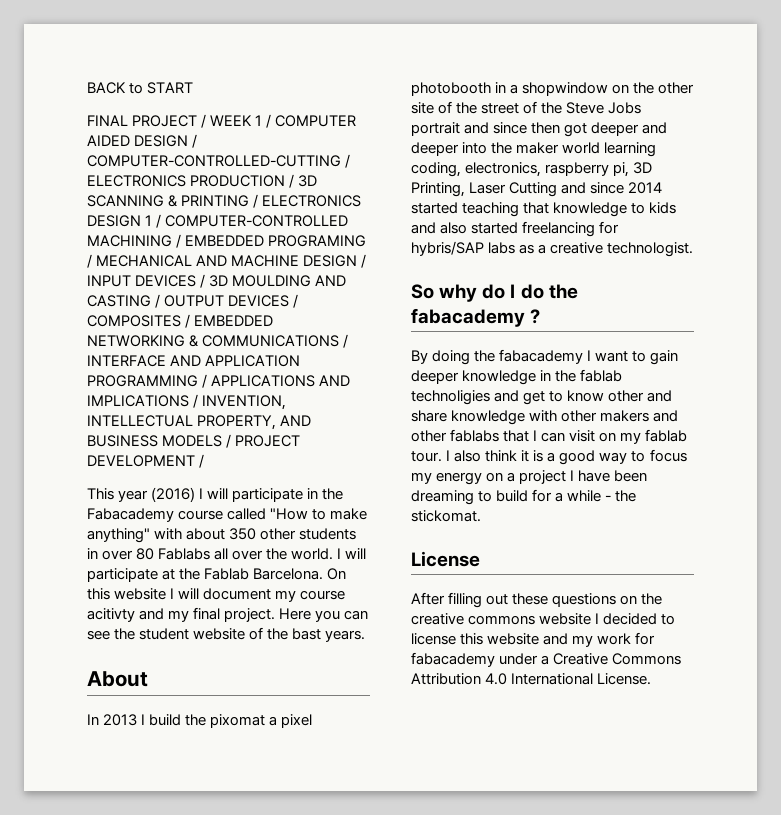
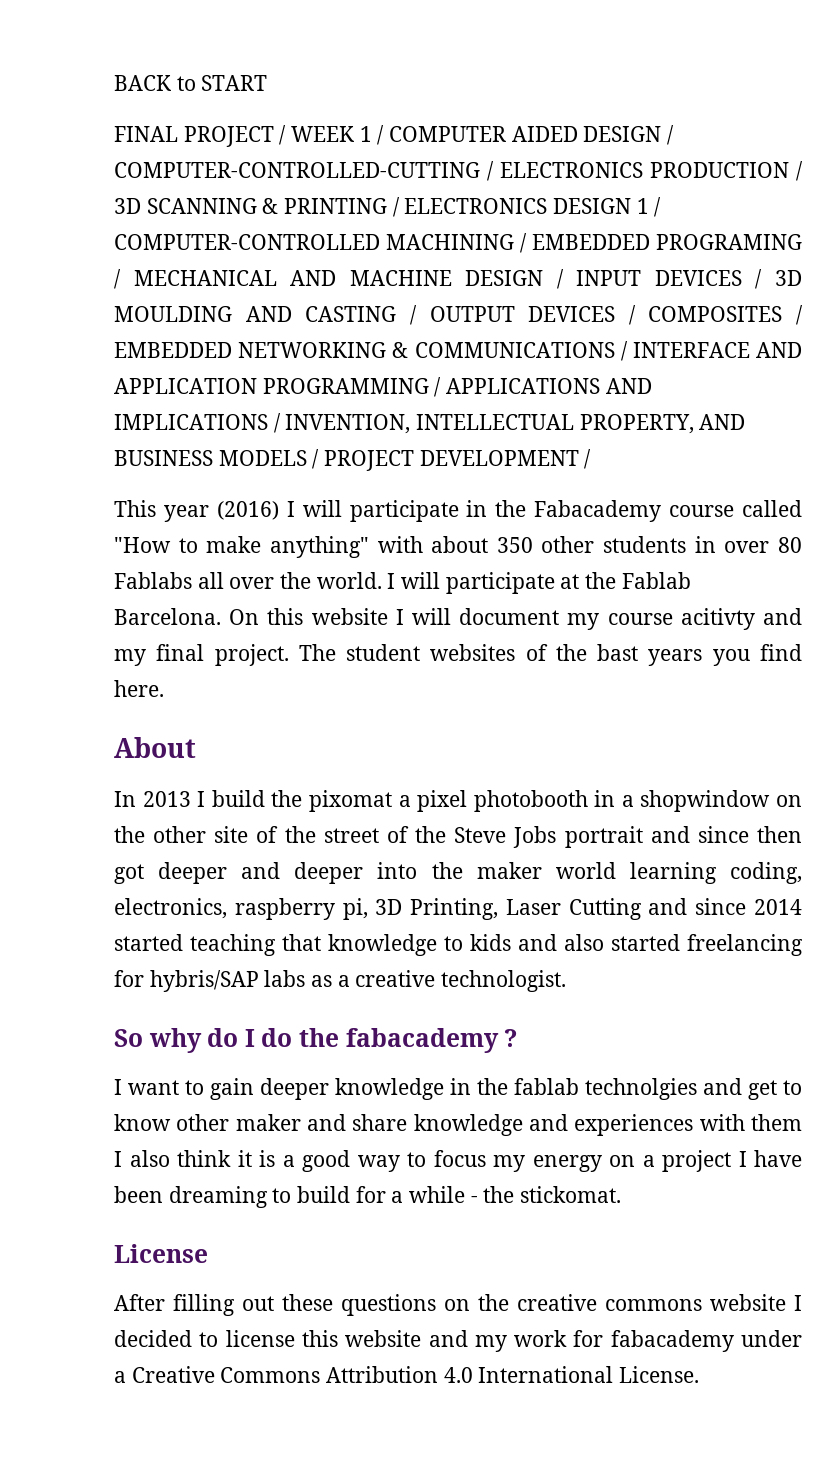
- Here you can see the student website of the bast years.
+ The student websites of the bast years you find here.
- By doing the fabacademy I want to gain deeper knowledge in the fablab technoligies and get to know other and share knowledge with other makers and other fablabs that I can visit on my fablab tour. I also think it is a good way to focus my energy on a project I have been dreaming to build for a while - the stickomat.
+ I want to gain deeper knowledge in the fablab technolgies and get to know other maker and share knowledge and experiences with them I also think it is a good way to focus my energy on a project I have been dreaming to build for a while - the stickomat.

